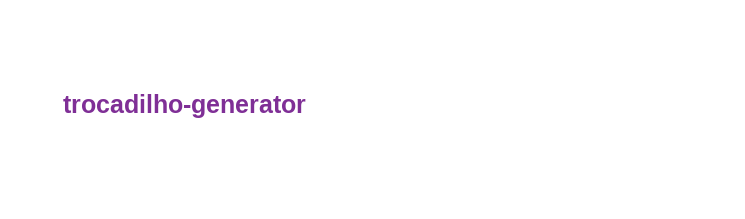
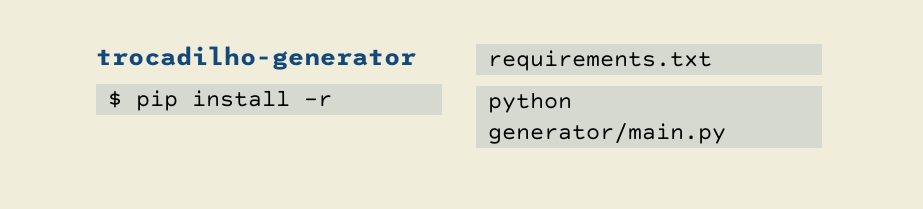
+ $ pip install -r requirements.txt
+ python generator/main.py

